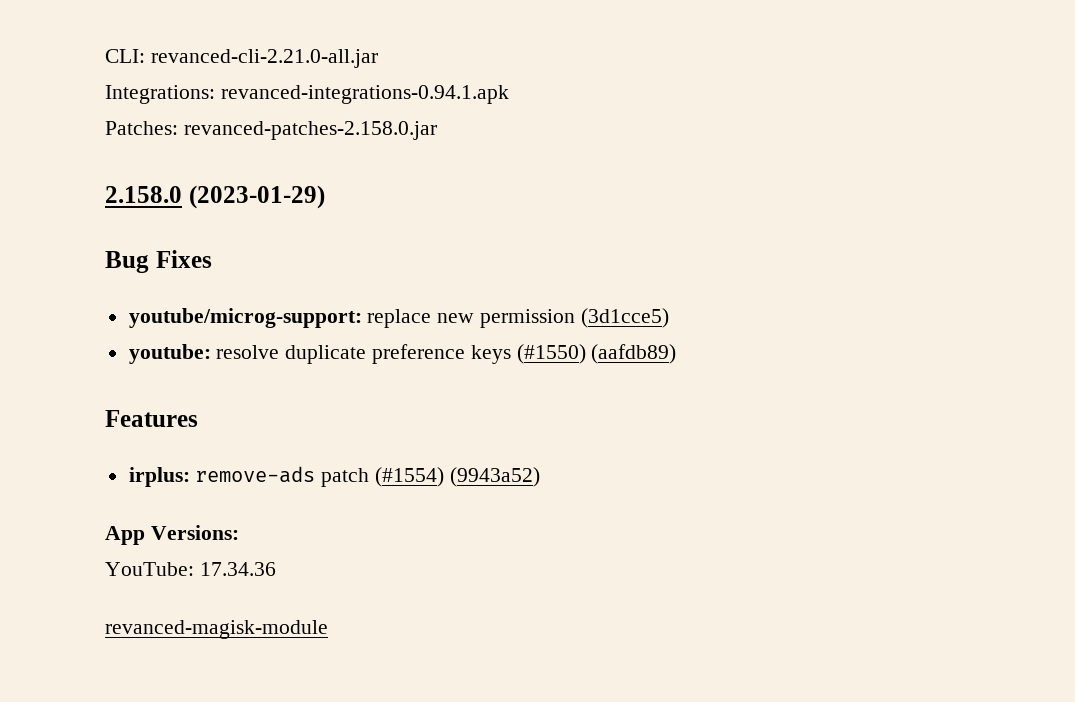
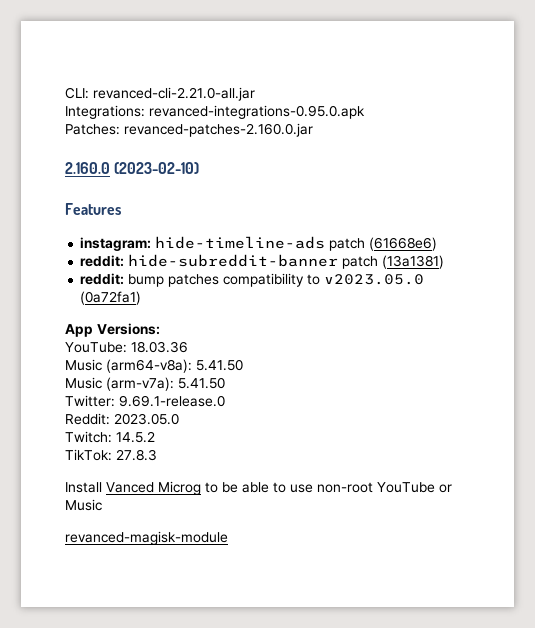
- Integrations: revanced-integrations-0.94.1.apk
+ Integrations: revanced-integrations-0.95.0.apk
- Patches: revanced-patches-2.158.0.jar
- 2.158.0 (2023-01-29)
- Bug Fixes
- youtube/microg-support: replace new permission (3d1cce5)
- youtube: resolve duplicate preference keys (#1550) (aafdb89)
+ Patches: revanced-patches-2.160.0.jar
+ 2.160.0 (2023-02-10)
  Features
- irplus: remove-ads patch (#1554) (9943a52)
+ instagram: hide-timeline-ads patch (61668e6)
+ reddit: hide-subreddit-banner patch (13a1381)
+ reddit: bump patches compatibility to v2023.05.0 (0a72fa1)
  App Versions:
- YouTube: 17.34.36
+ YouTube: 18.03.36
+ Music (arm64-v8a): 5.41.50
+ Music (arm-v7a): 5.41.50
+ Twitter: 9.69.1-release.0
+ Reddit: 2023.05.0
+ Twitch: 14.5.2
+ TikTok: 27.8.3
+ Install Vanced Microg to be able to use non-root YouTube or Music

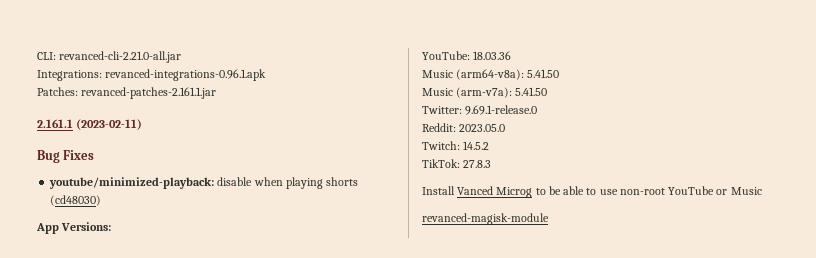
- Integrations: revanced-integrations-0.95.0.apk
+ Integrations: revanced-integrations-0.96.1.apk
- Patches: revanced-patches-2.160.0.jar
- 2.160.0 (2023-02-10)
- Features
- instagram: hide-timeline-ads patch (61668e6)
- reddit: hide-subreddit-banner patch (13a1381)
- reddit: bump patches compatibility to v2023.05.0 (0a72fa1)
+ Patches: revanced-patches-2.161.1.jar
+ 2.161.1 (2023-02-11)
+ Bug Fixes
+ youtube/minimized-playback: disable when playing shorts (cd48030)

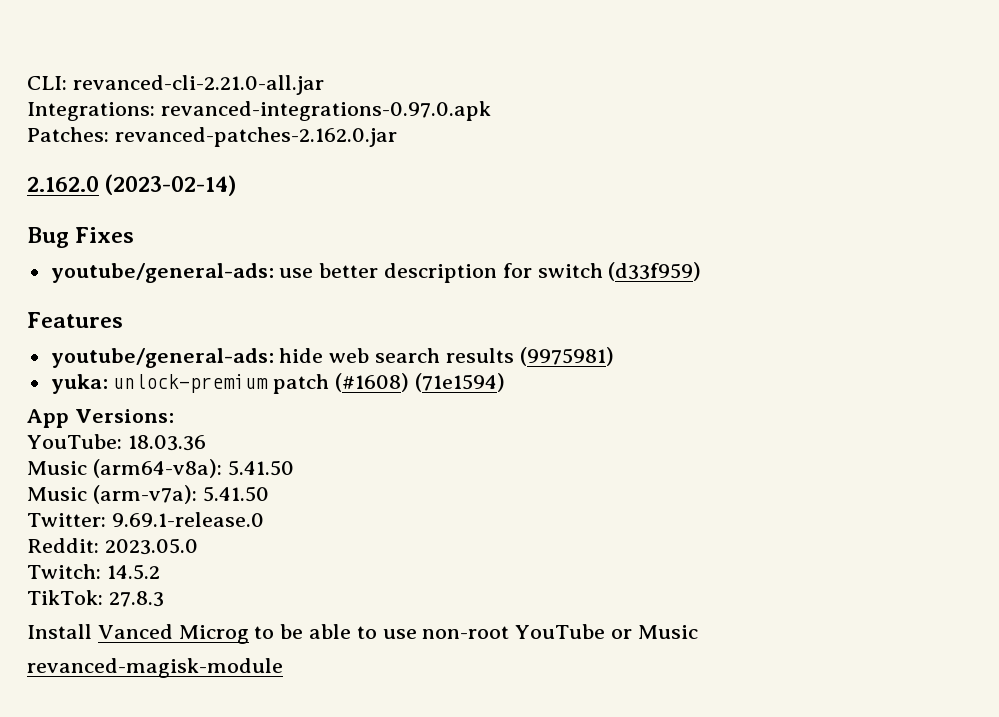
- Integrations: revanced-integrations-0.96.1.apk
+ Integrations: revanced-integrations-0.97.0.apk
- Patches: revanced-patches-2.161.1.jar
- 2.161.1 (2023-02-11)
+ Patches: revanced-patches-2.162.0.jar
+ 2.162.0 (2023-02-14)
- youtube/minimized-playback: disable when playing shorts (cd48030)
+ youtube/general-ads: use better description for switch (d33f959)
+ Features
+ youtube/general-ads: hide web search results (9975981)
+ yuka: unlock-premium patch (#1608) (71e1594)

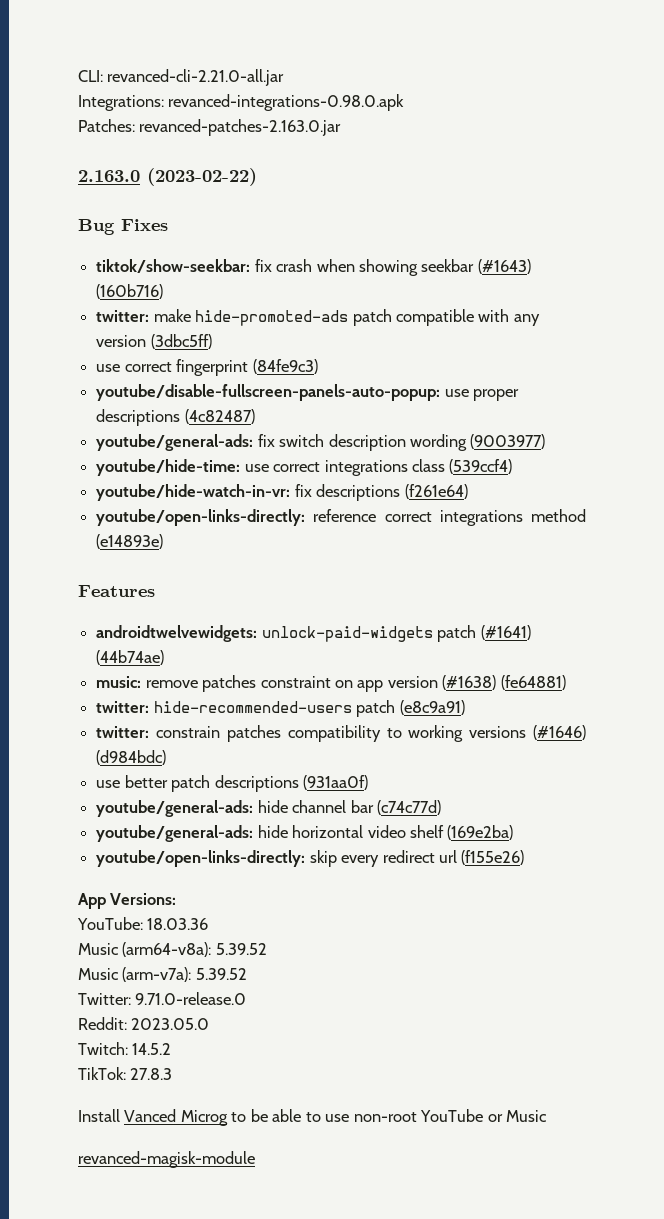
- Integrations: revanced-integrations-0.97.0.apk
+ Integrations: revanced-integrations-0.98.0.apk
- Patches: revanced-patches-2.162.0.jar
- 2.162.0 (2023-02-14)
+ Patches: revanced-patches-2.163.0.jar
+ 2.163.0 (2023-02-22)
- youtube/general-ads: use better description for switch (d33f959)
+ tiktok/show-seekbar: fix crash when showing seekbar (#1643) (160b716)
+ twitter: make hide-promoted-ads patch compatible with any version (3dbc5ff)
+ use correct fingerprint (84fe9c3)
+ youtube/disable-fullscreen-panels-auto-popup: use proper descriptions (4c82487)
+ youtube/general-ads: fix switch description wording (9003977)
+ youtube/hide-time: use correct integrations class (539ccf4)
+ youtube/hide-watch-in-vr: fix descriptions (f261e64)
+ youtube/open-links-directly: reference correct integrations method (e14893e)
  Features
- youtube/general-ads: hide web search results (9975981)
- yuka: unlock-premium patch (#1608) (71e1594)
+ androidtwelvewidgets: unlock-paid-widgets patch (#1641) (44b74ae)
+ music: remove patches constraint on app version (#1638) (fe64881)
+ twitter: hide-recommended-users patch (e8c9a91)
+ twitter: constrain patches compatibility to working versions (#1646) (d984bdc)
+ use better patch descriptions (931aa0f)
+ youtube/general-ads: hide channel bar (c74c77d)
+ youtube/general-ads: hide horizontal video shelf (169e2ba)
+ youtube/open-links-directly: skip every redirect url (f155e26)
- Music (arm64-v8a): 5.41.50
+ Music (arm64-v8a): 5.39.52
- Music (arm-v7a): 5.41.50
+ Music (arm-v7a): 5.39.52
- Twitter: 9.69.1-release.0
+ Twitter: 9.71.0-release.0

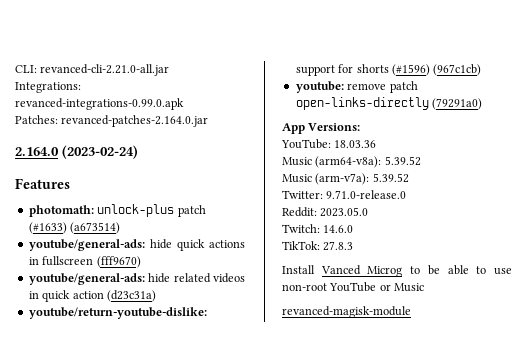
- Integrations: revanced-integrations-0.98.0.apk
+ Integrations: revanced-integrations-0.99.0.apk
- Patches: revanced-patches-2.163.0.jar
- 2.163.0 (2023-02-22)
- Bug Fixes
- tiktok/show-seekbar: fix crash when showing seekbar (#1643) (160b716)
- twitter: make hide-promoted-ads patch compatible with any version (3dbc5ff)
- use correct fingerprint (84fe9c3)
- youtube/disable-fullscreen-panels-auto-popup: use proper descriptions (4c82487)
- youtube/general-ads: fix switch description wording (9003977)
- youtube/hide-time: use correct integrations class (539ccf4)
- youtube/hide-watch-in-vr: fix descriptions (f261e64)
- youtube/open-links-directly: reference correct integrations method (e14893e)
+ Patches: revanced-patches-2.164.0.jar
+ 2.164.0 (2023-02-24)
  Features
- androidtwelvewidgets: unlock-paid-widgets patch (#1641) (44b74ae)
- music: remove patches constraint on app version (#1638) (fe64881)
- twitter: hide-recommended-users patch (e8c9a91)
- twitter: constrain patches compatibility to working versions (#1646) (d984bdc)
- use better patch descriptions (931aa0f)
- youtube/general-ads: hide channel bar (c74c77d)
- youtube/general-ads: hide horizontal video shelf (169e2ba)
- youtube/open-links-directly: skip every redirect url (f155e26)
+ photomath: unlock-plus patch (#1633) (a673514)
+ youtube/general-ads: hide quick actions in fullscreen (fff9670)
+ youtube/general-ads: hide related videos in quick action (d23c31a)
+ youtube/return-youtube-dislike: support for shorts (#1596) (967c1cb)
+ youtube: remove patch open-links-directly (79291a0)
- Twitch: 14.5.2
+ Twitch: 14.6.0

